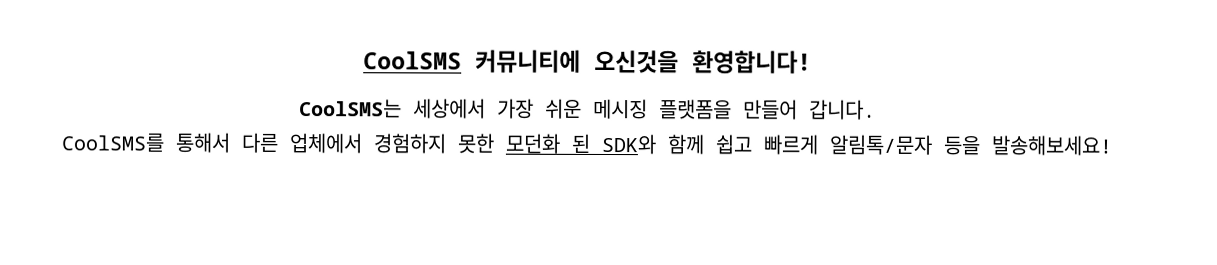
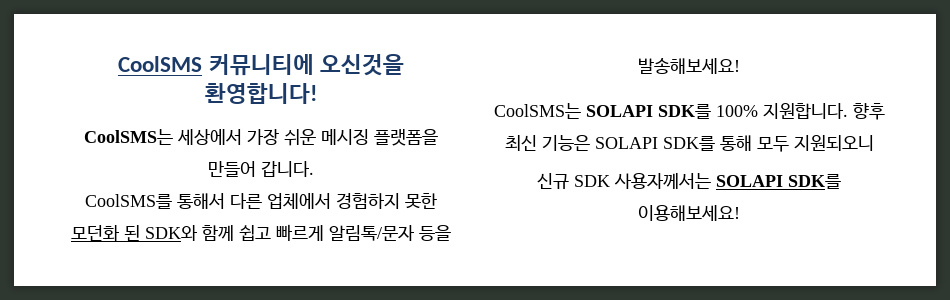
+ CoolSMS는 SOLAPI SDK를 100% 지원합니다. 향후 최신 기능은 SOLAPI SDK를 통해 모두 지원되오니
+ 신규 SDK 사용자께서는 SOLAPI SDK를 이용해보세요!

